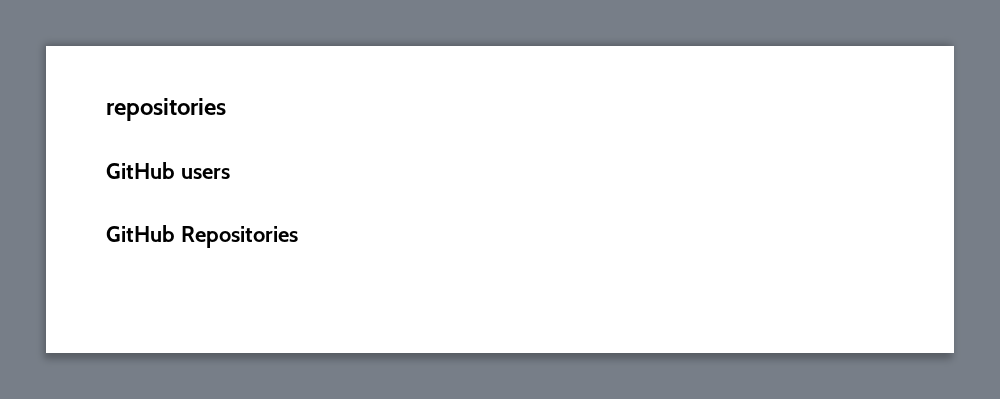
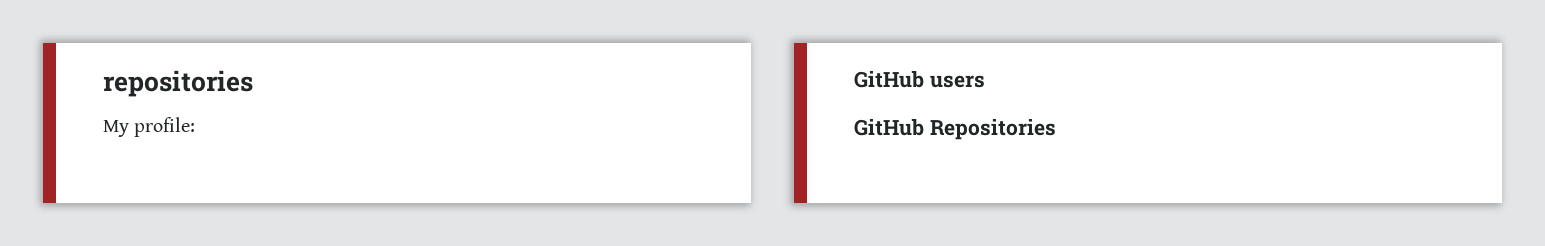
+ My profile:

